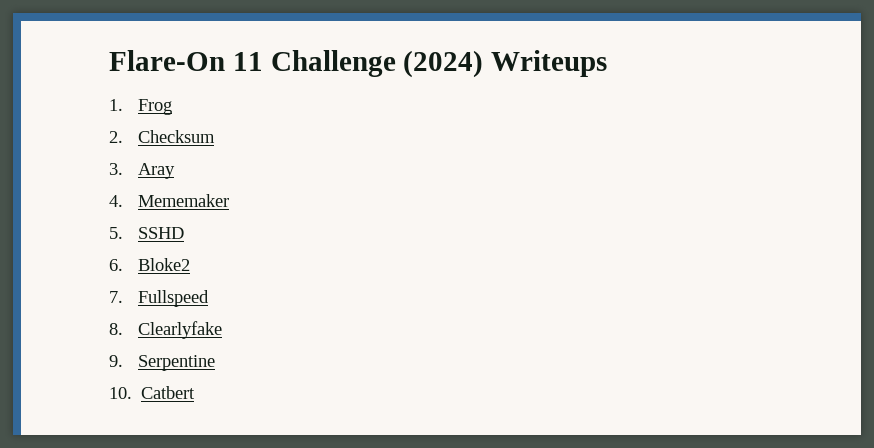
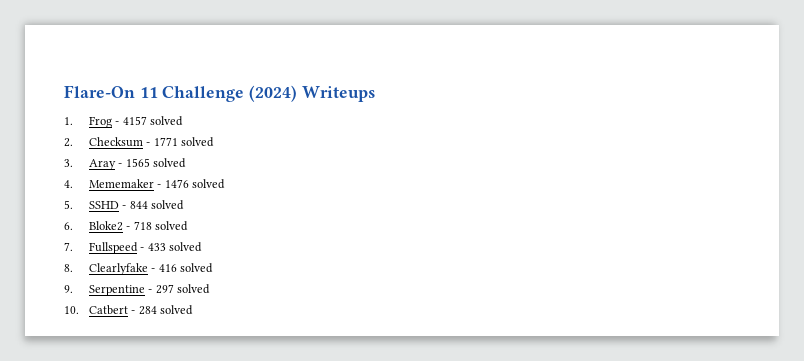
- 1. Frog
+ 1. Frog - 4157 solved
- 2. Checksum
+ 2. Checksum - 1771 solved
- 3. Aray
+ 3. Aray - 1565 solved
- 4. Mememaker
+ 4. Mememaker - 1476 solved
- 5. SSHD
+ 5. SSHD - 844 solved
- 6. Bloke2
+ 6. Bloke2 - 718 solved
- 7. Fullspeed
+ 7. Fullspeed - 433 solved
- 8. Clearlyfake
+ 8. Clearlyfake - 416 solved
- 9. Serpentine
+ 9. Serpentine - 297 solved
- 10. Catbert
+ 10. Catbert - 284 solved

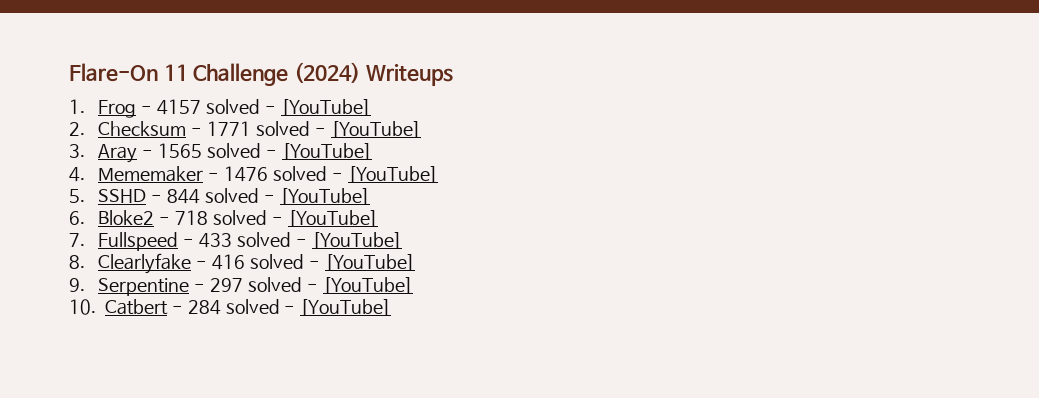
- 1. Frog - 4157 solved
+ 1. Frog - 4157 solved - [YouTube]
- 2. Checksum - 1771 solved
+ 2. Checksum - 1771 solved - [YouTube]
- 3. Aray - 1565 solved
+ 3. Aray - 1565 solved - [YouTube]
- 4. Mememaker - 1476 solved
+ 4. Mememaker - 1476 solved - [YouTube]
- 5. SSHD - 844 solved
+ 5. SSHD - 844 solved - [YouTube]
- 6. Bloke2 - 718 solved
+ 6. Bloke2 - 718 solved - [YouTube]
- 7. Fullspeed - 433 solved
+ 7. Fullspeed - 433 solved - [YouTube]
- 8. Clearlyfake - 416 solved
+ 8. Clearlyfake - 416 solved - [YouTube]
- 9. Serpentine - 297 solved
+ 9. Serpentine - 297 solved - [YouTube]
- 10. Catbert - 284 solved
+ 10. Catbert - 284 solved - [YouTube]

